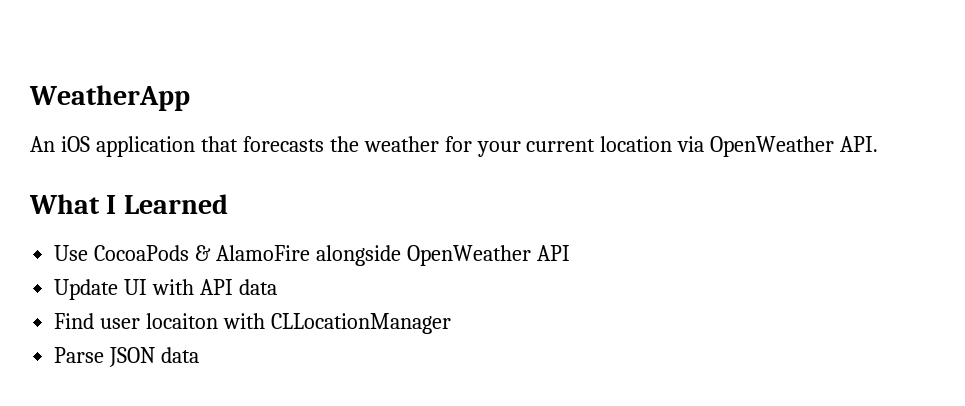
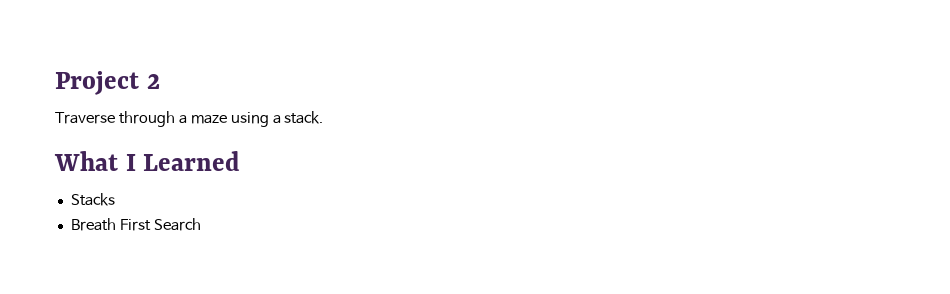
- WeatherApp
- An iOS application that forecasts the weather for your current location via OpenWeather API.
+ Project 2
+ Traverse through a maze using a stack.
  What I Learned
- Use CocoaPods & AlamoFire alongside OpenWeather API
- Update UI with API data
- Find user locaiton with CLLocationManager
- Parse JSON data
+ Stacks
+ Breath First Search

